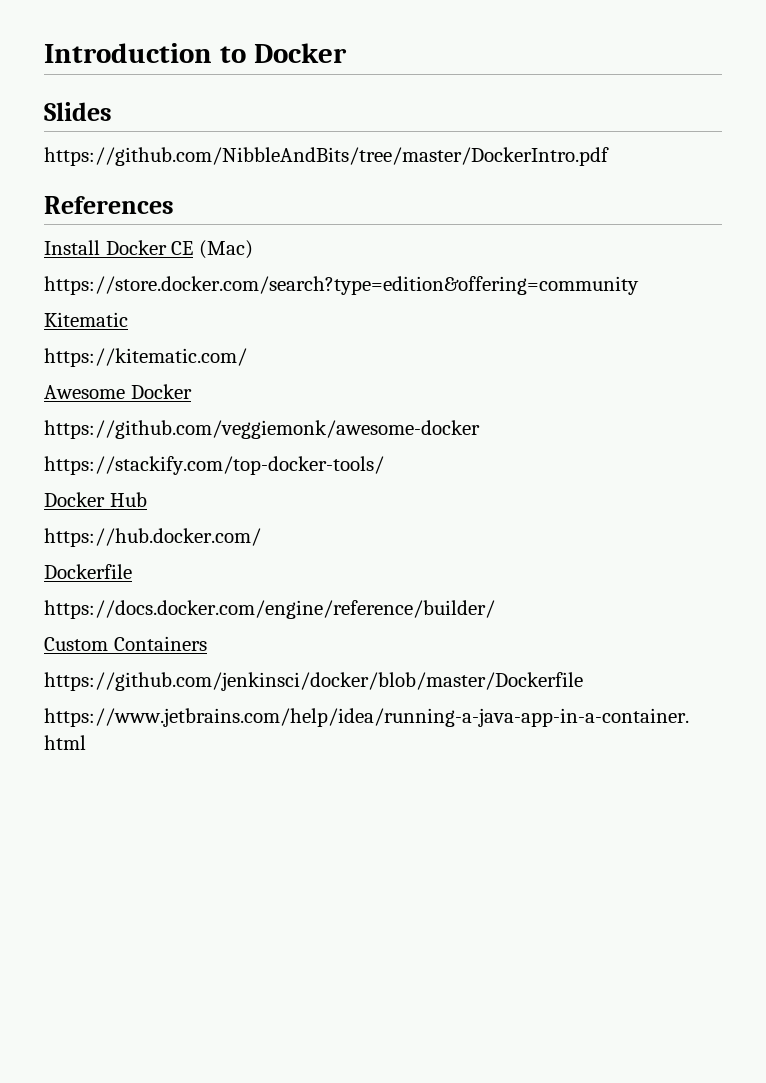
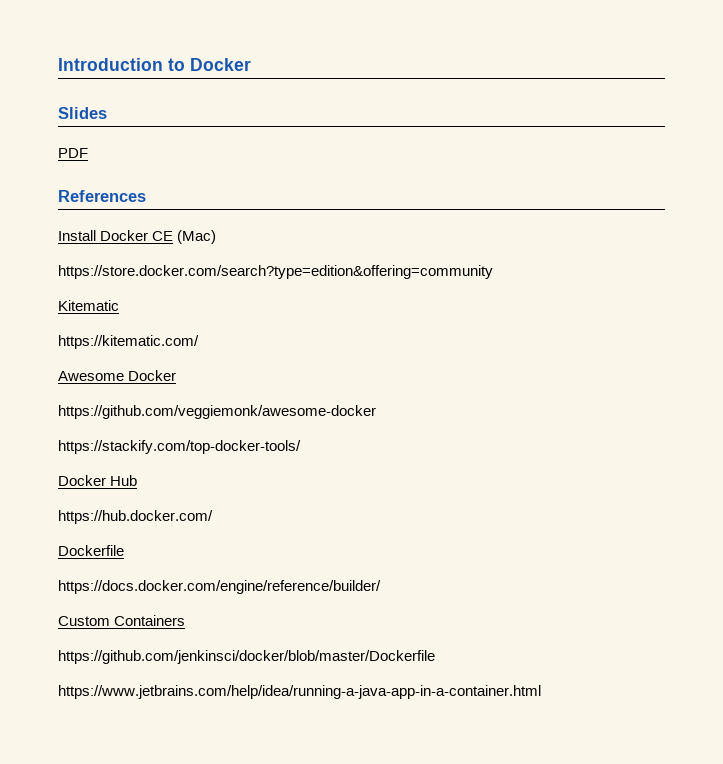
- https://github.com/NibbleAndBits/tree/master/DockerIntro.pdf
+ PDF

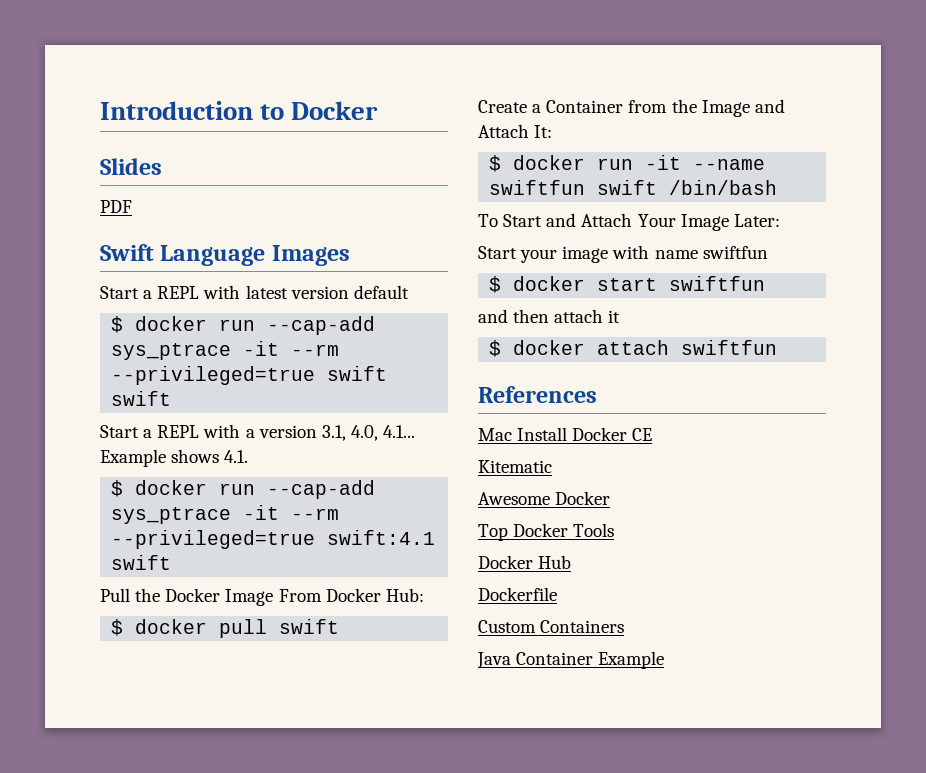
+ Swift Language Images
+ Start a REPL with latest version default
+ $ docker run --cap-add sys_ptrace -it --rm --privileged=true swift swift
+ Start a REPL with a version 3.1, 4.0, 4.1... Example shows 4.1.
+ $ docker run --cap-add sys_ptrace -it --rm --privileged=true swift:4.1 swift
+ Pull the Docker Image From Docker Hub:
+ $ docker pull swift
+ Create a Container from the Image and Attach It:
+ $ docker run -it --name swiftfun swift /bin/bash
+ To Start and Attach Your Image Later:
+ Start your image with name swiftfun
+ $ docker start swiftfun
+ and then attach it
+ $ docker attach swiftfun
- Install Docker CE (Mac)
- https://store.docker.com/search?type=edition&offering=community
+ Mac Install Docker CE
- https://kitematic.com/
- https://github.com/veggiemonk/awesome-docker
- https://stackify.com/top-docker-tools/
+ Top Docker Tools
- https://hub.docker.com/
- https://docs.docker.com/engine/reference/builder/
- https://github.com/jenkinsci/docker/blob/master/Dockerfile
- https://www.jetbrains.com/help/idea/running-a-java-app-in-a-container.html
+ Java Container Example

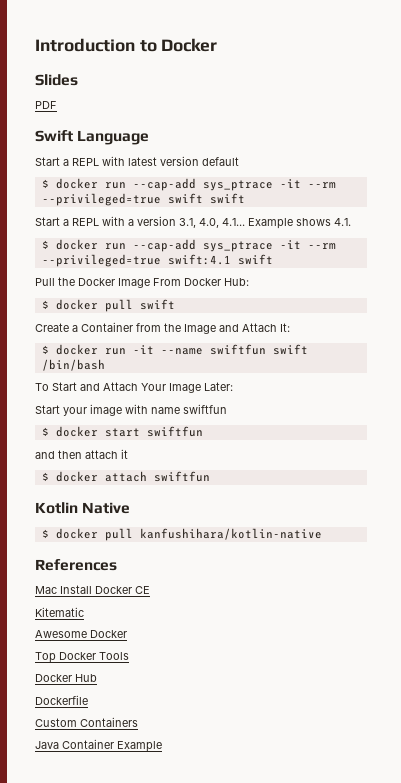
- Swift Language Images
+ Swift Language
+ Kotlin Native
+ $ docker pull kanfushihara/kotlin-native

